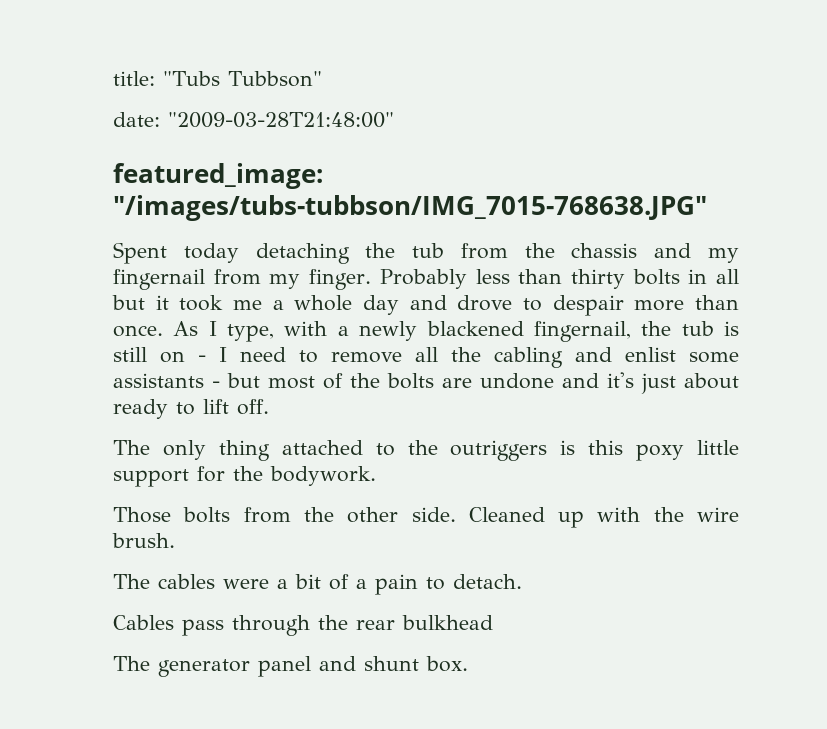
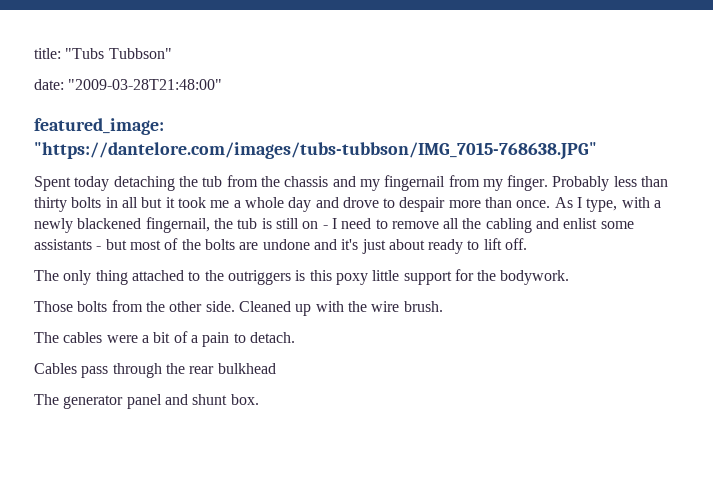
- featured_image: "/images/tubs-tubbson/IMG_7015-768638.JPG"
+ featured_image: "https://dantelore.com/images/tubs-tubbson/IMG_7015-768638.JPG"

